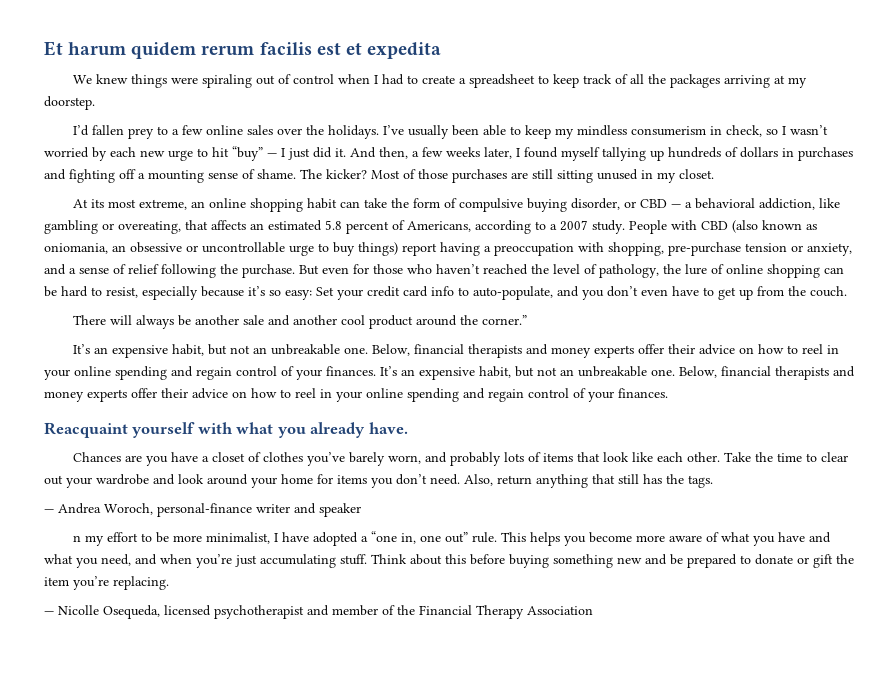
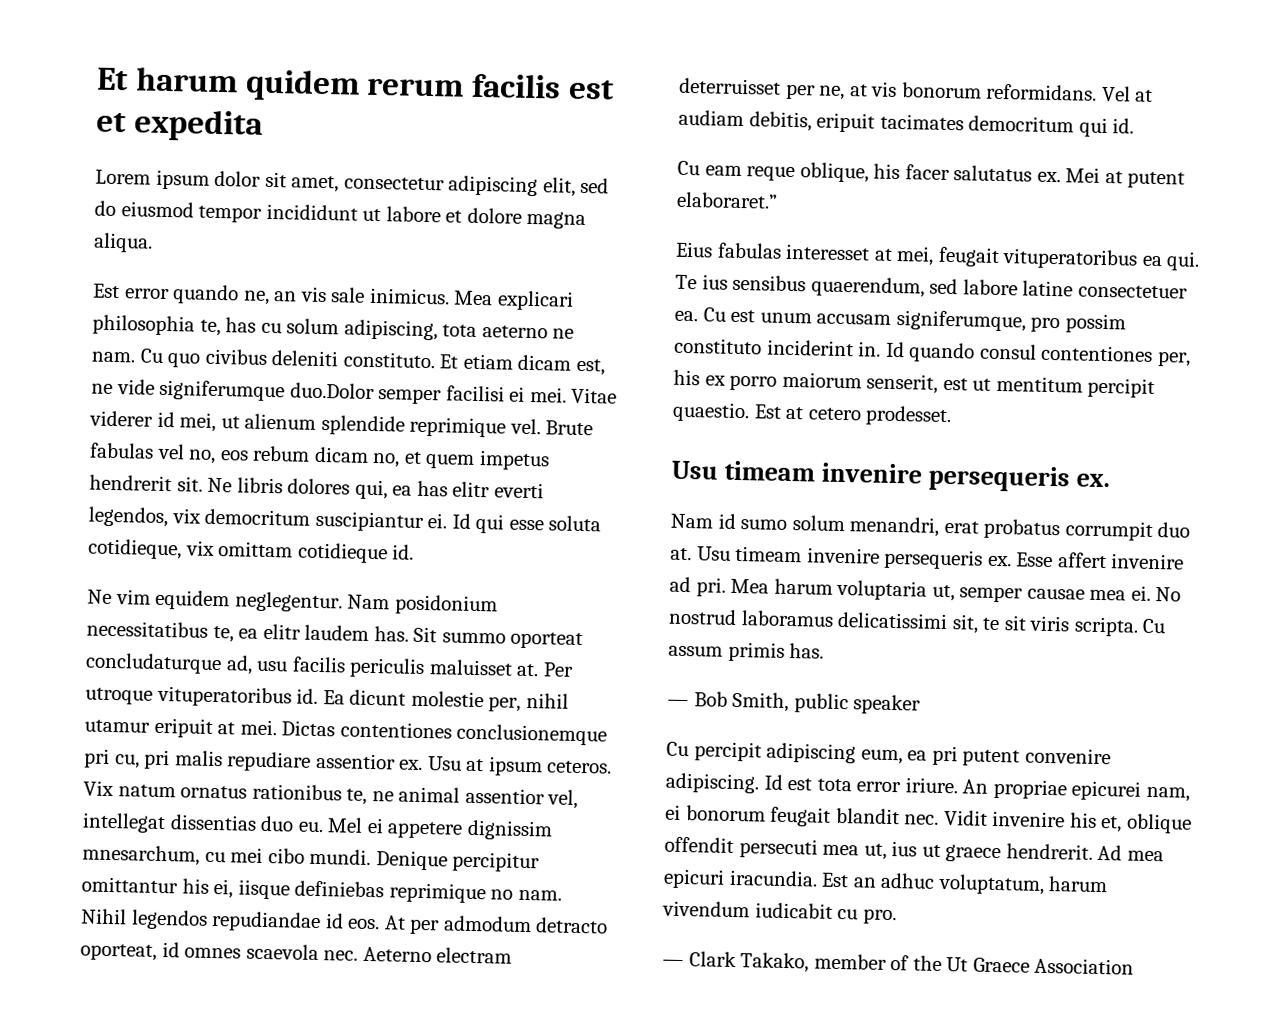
- We knew things were spiraling out of control when I had to create a spreadsheet to keep track of all the packages arriving at my doorstep.
- I’d fallen prey to a few online sales over the holidays. I’ve usually been able to keep my mindless consumerism in check, so I wasn’t worried by each new urge to hit “buy” — I just did it. And then, a few weeks later, I found myself tallying up hundreds of dollars in purchases and fighting off a mounting sense of shame. The kicker? Most of those purchases are still sitting unused in my closet.
- At its most extreme, an online shopping habit can take the form of compulsive buying disorder, or CBD — a behavioral addiction, like gambling or overeating, that affects an estimated 5.8 percent of Americans, according to a 2007 study. People with CBD (also known as oniomania, an obsessive or uncontrollable urge to buy things) report having a preoccupation with shopping, pre-purchase tension or anxiety, and a sense of relief following the purchase. But even for those who haven’t reached the level of pathology, the lure of online shopping can be hard to resist, especially because it’s so easy: Set your credit card info to auto-populate, and you don’t even have to get up from the couch.
- There will always be another sale and another cool product around the corner.”
- It’s an expensive habit, but not an unbreakable one. Below, financial therapists and money experts offer their advice on how to reel in your online spending and regain control of your finances. It’s an expensive habit, but not an unbreakable one. Below, financial therapists and money experts offer their advice on how to reel in your online spending and regain control of your finances.
- Reacquaint yourself with what you already have.
- Chances are you have a closet of clothes you’ve barely worn, and probably lots of items that look like each other. Take the time to clear out your wardrobe and look around your home for items you don’t need. Also, return anything that still has the tags.
- — Andrea Woroch, personal-finance writer and speaker
- n my effort to be more minimalist, I have adopted a “one in, one out” rule. This helps you become more aware of what you have and what you need, and when you’re just accumulating stuff. Think about this before buying something new and be prepared to donate or gift the item you’re replacing.
- — Nicolle Osequeda, licensed psychotherapist and member of the Financial Therapy Association
+ Lorem ipsum dolor sit amet, consectetur adipiscing elit, sed do eiusmod tempor incididunt ut labore et dolore magna aliqua.
+ Est error quando ne, an vis sale inimicus. Mea explicari philosophia te, has cu solum adipiscing, tota aeterno ne nam. Cu quo civibus deleniti constituto. Et etiam dicam est, ne vide signiferumque duo.Dolor semper facilisi ei mei. Vitae viderer id mei, ut alienum splendide reprimique vel. Brute fabulas vel no, eos rebum dicam no, et quem impetus hendrerit sit. Ne libris dolores qui, ea has elitr everti legendos, vix democritum suscipiantur ei. Id qui esse soluta cotidieque, vix omittam cotidieque id.
+ Ne vim equidem neglegentur. Nam posidonium necessitatibus te, ea elitr laudem has. Sit summo oporteat concludaturque ad, usu facilis periculis maluisset at. Per utroque vituperatoribus id. Ea dicunt molestie per, nihil utamur eripuit at mei. Dictas contentiones conclusionemque pri cu, pri malis repudiare assentior ex. Usu at ipsum ceteros. Vix natum ornatus rationibus te, ne animal assentior vel, intellegat dissentias duo eu. Mel ei appetere dignissim mnesarchum, cu mei cibo mundi. Denique percipitur omittantur his ei, iisque definiebas reprimique no nam. Nihil legendos repudiandae id eos. At per admodum detracto oporteat, id omnes scaevola nec. Aeterno electram deterruisset per ne, at vis bonorum reformidans. Vel at audiam debitis, eripuit tacimates democritum qui id.
+ Cu eam reque oblique, his facer salutatus ex. Mei at putent elaboraret.”
+ Eius fabulas interesset at mei, feugait vituperatoribus ea qui. Te ius sensibus quaerendum, sed labore latine consectetuer ea. Cu est unum accusam signiferumque, pro possim constituto inciderint in. Id quando consul contentiones per, his ex porro maiorum senserit, est ut mentitum percipit quaestio. Est at cetero prodesset.
+ Usu timeam invenire persequeris ex.
+ Nam id sumo solum menandri, erat probatus corrumpit duo at. Usu timeam invenire persequeris ex. Esse affert invenire ad pri. Mea harum voluptaria ut, semper causae mea ei. No nostrud laboramus delicatissimi sit, te sit viris scripta. Cu assum primis has.
+ — Bob Smith, public speaker
+ Cu percipit adipiscing eum, ea pri putent convenire adipiscing. Id est tota error iriure. An propriae epicurei nam, ei bonorum feugait blandit nec. Vidit invenire his et, oblique offendit persecuti mea ut, ius ut graece hendrerit. Ad mea epicuri iracundia. Est an adhuc voluptatum, harum vivendum iudicabit cu pro.
+ — Clark Takako, member of the Ut Graece Association

